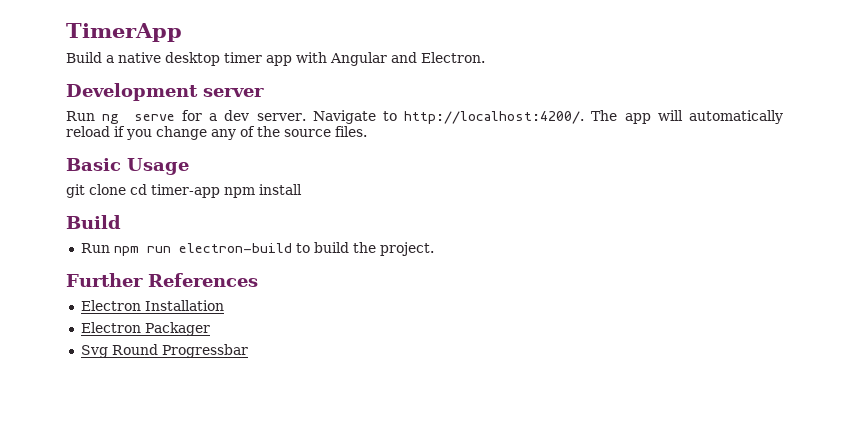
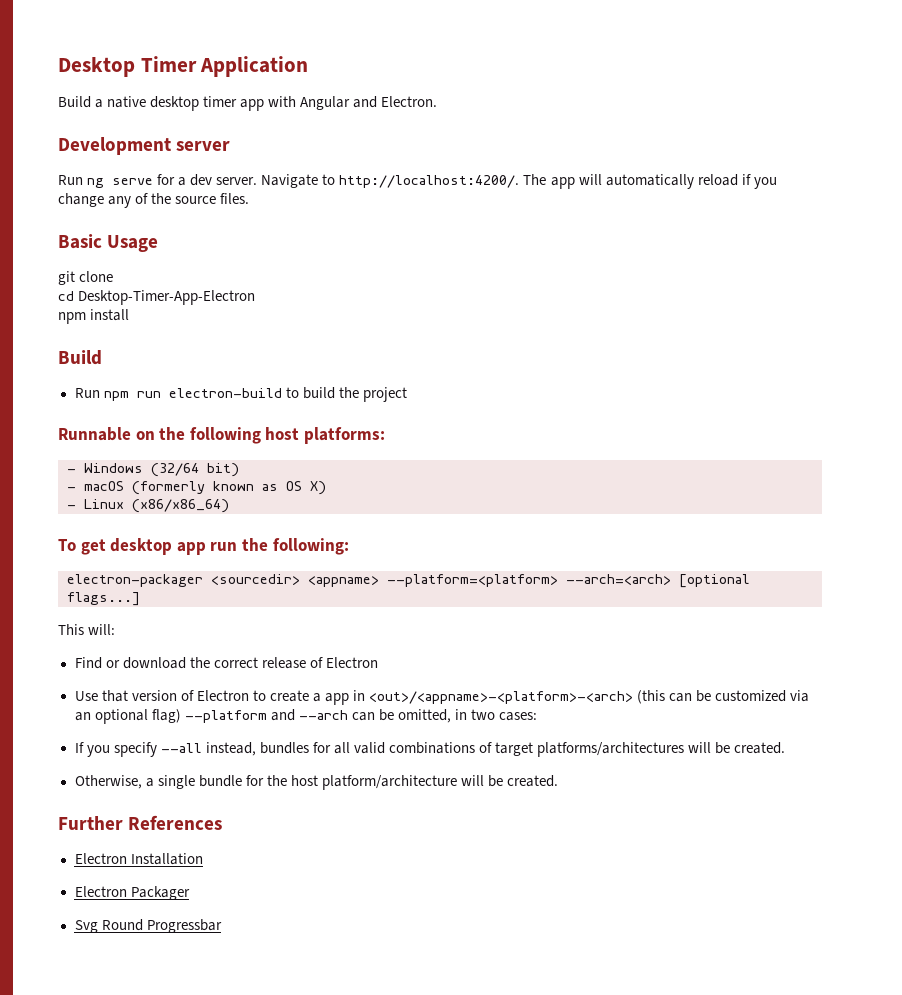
- TimerApp
+ Desktop Timer Application
- git clone cd timer-app npm install
+ git clone
+ cd Desktop-Timer-App-Electron
+ npm install
- Run npm run electron-build to build the project.
+ Run npm run electron-build to build the project
+ Runnable on the following host platforms:
+ - Windows (32/64 bit)
+ - macOS (formerly known as OS X)
+ - Linux (x86/x86_64)
+ To get desktop app run the following:
+ electron-packager <sourcedir> <appname> --platform=<platform> --arch=<arch> [optional flags...]
+ This will:
+ Find or download the correct release of Electron
+ Use that version of Electron to create a app in <out>/<appname>-<platform>-<arch> (this can be customized via an optional flag) --platform and --arch can be omitted, in two cases:
+ If you specify --all instead, bundles for all valid combinations of target platforms/architectures will be created.
+ Otherwise, a single bundle for the host platform/architecture will be created.

